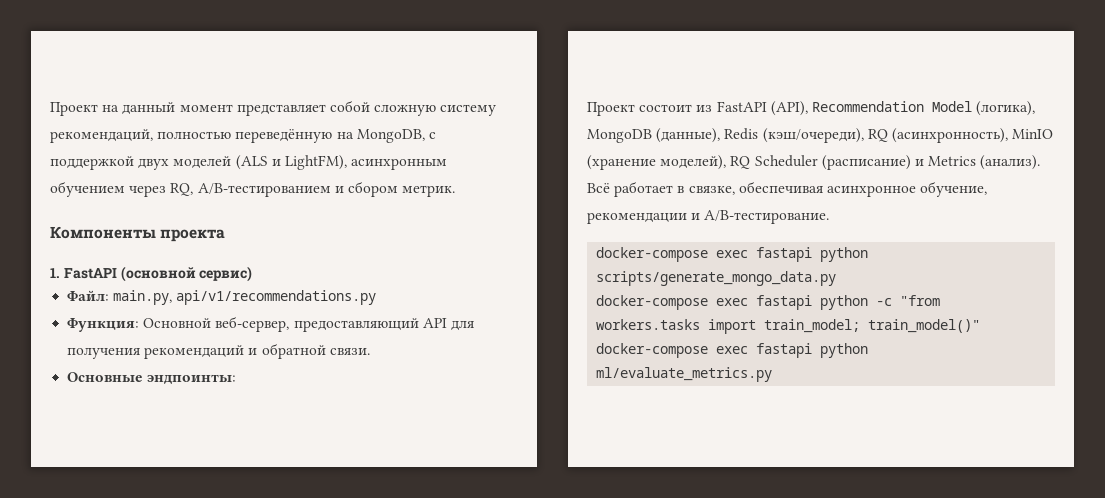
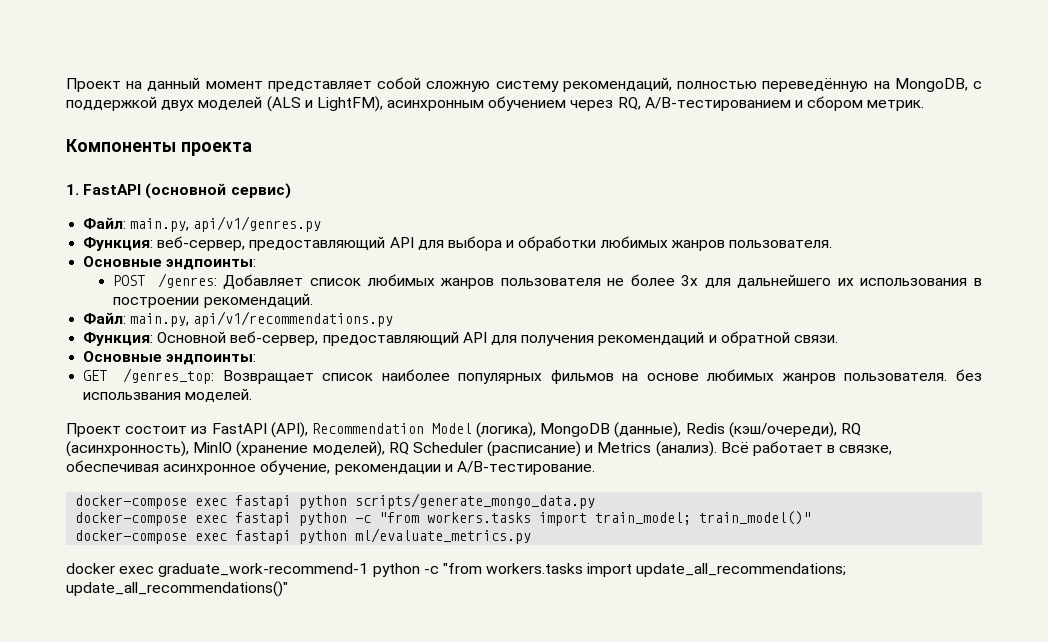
+ Файл: main.py, api/v1/genres.py
+ Функция: веб-сервер, предоставляющий API для выбора и обработки любимых жанров пользователя.
+ Основные эндпоинты:
+ POST /genres: Добавляет список любимых жанров пользователя не более 3х для дальнейшего их использования в построении рекомендаций.
+ GET /genres_top: Возвращает список наиболее популярных фильмов на основе любимых жанров пользователя. без использвания моделей.
+ docker exec graduate_work-recommend-1 python -c "from workers.tasks import update_all_recommendations; update_all_recommendations()"

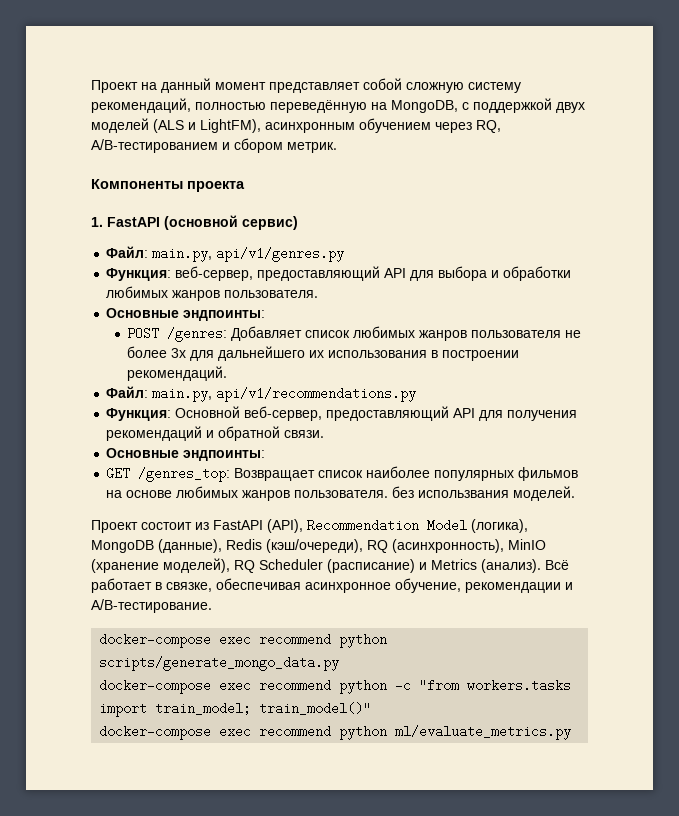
- docker-compose exec fastapi python scripts/generate_mongo_data.py
+ docker-compose exec recommend python scripts/generate_mongo_data.py
- docker-compose exec fastapi python -c "from workers.tasks import train_model; train_model()"
+ docker-compose exec recommend python -c "from workers.tasks import train_model; train_model()"
- docker-compose exec fastapi python ml/evaluate_metrics.py
+ docker-compose exec recommend python ml/evaluate_metrics.py
- docker exec graduate_work-recommend-1 python -c "from workers.tasks import update_all_recommendations; update_all_recommendations()"

